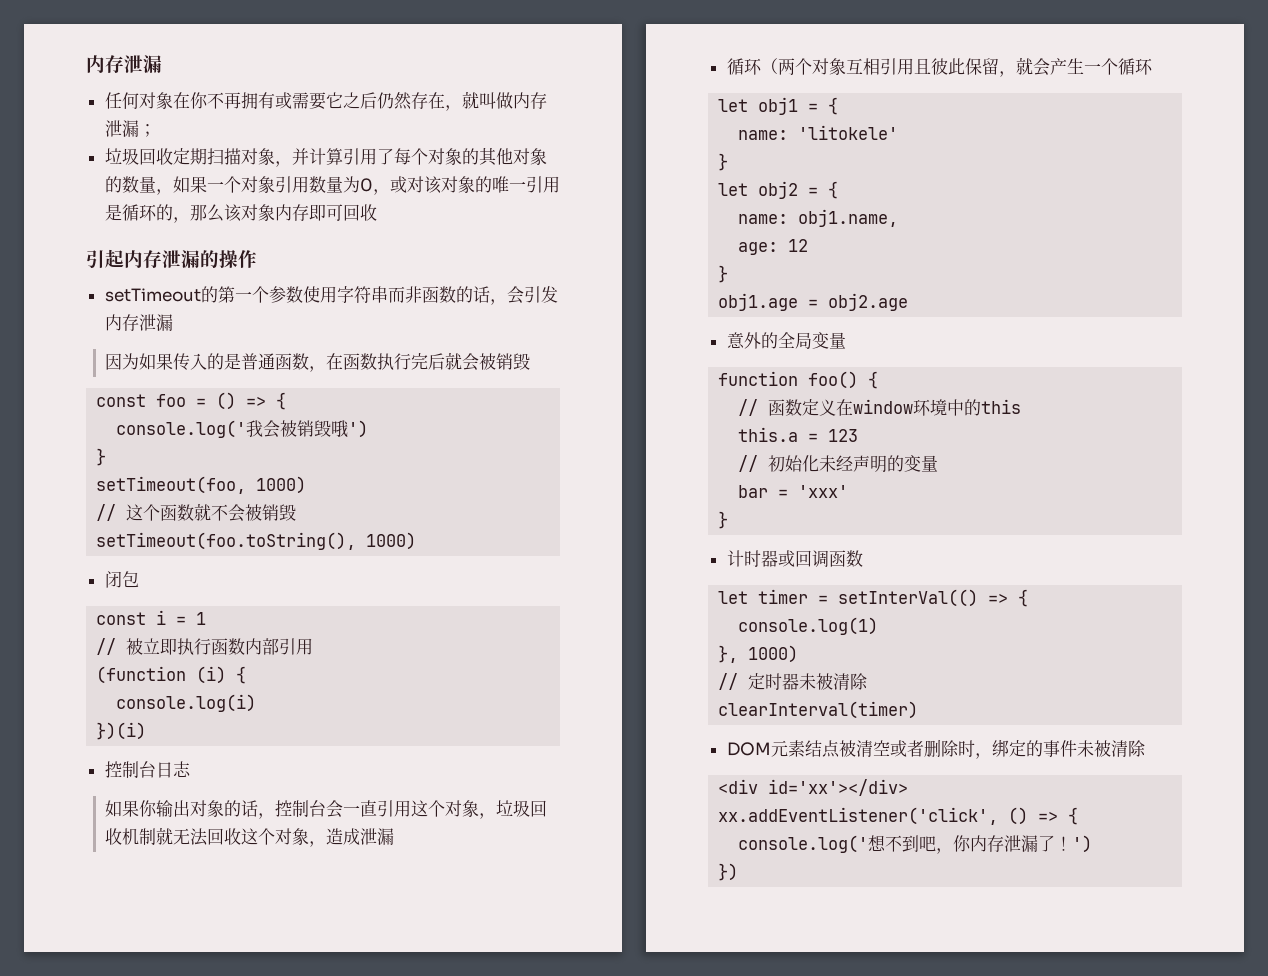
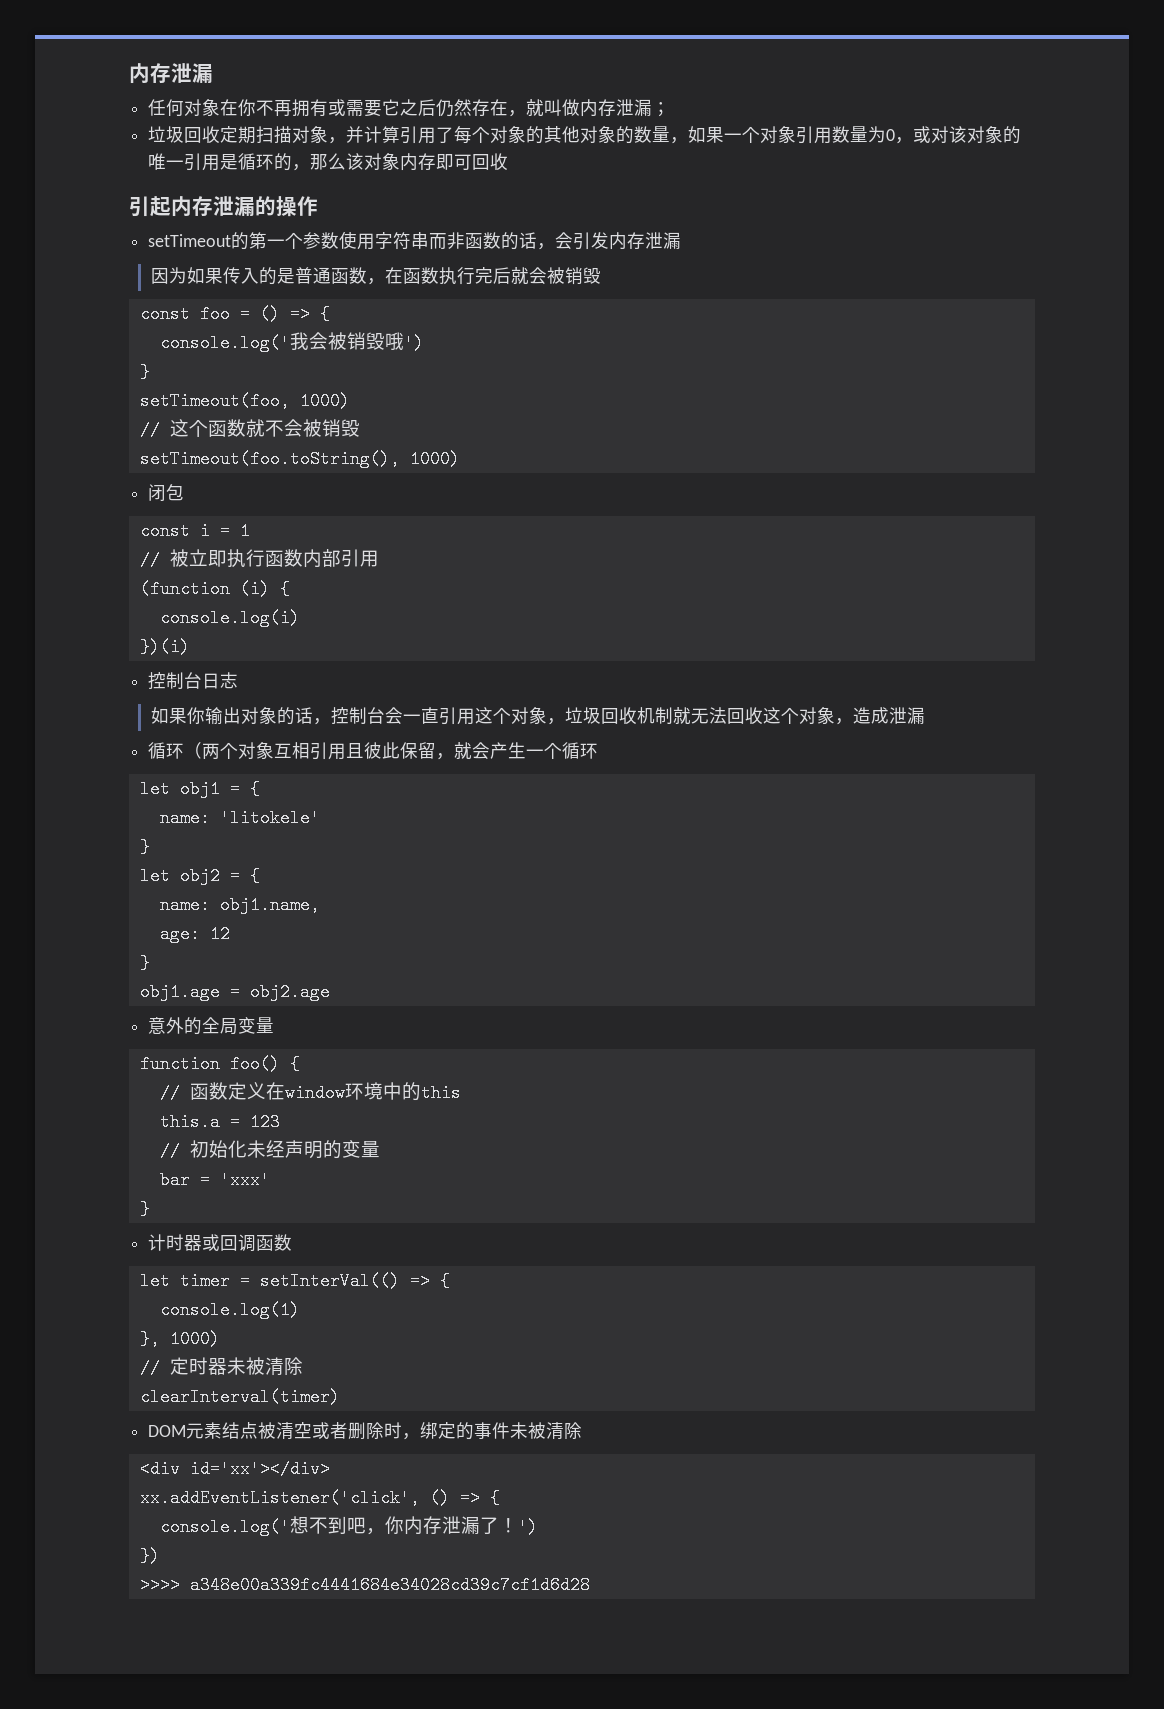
+ >>>> a348e00a339fc4441684e34028cd39c7cf1d6d28

